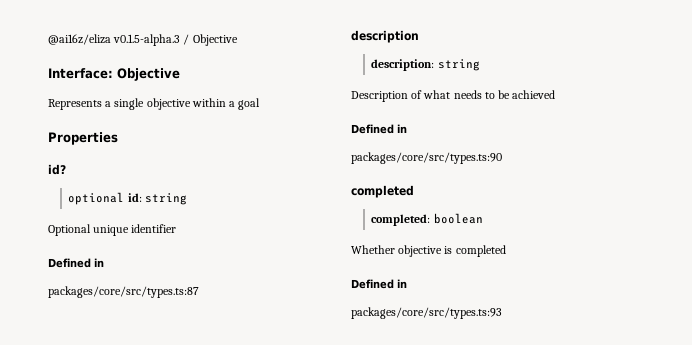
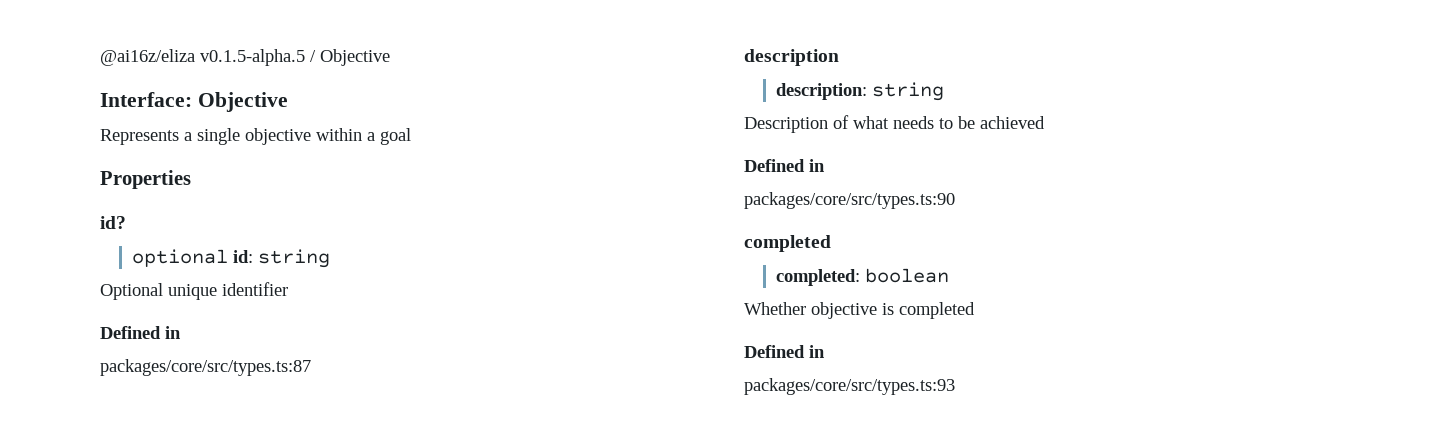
- @ai16z/eliza v0.1.5-alpha.3 / Objective
+ @ai16z/eliza v0.1.5-alpha.5 / Objective

